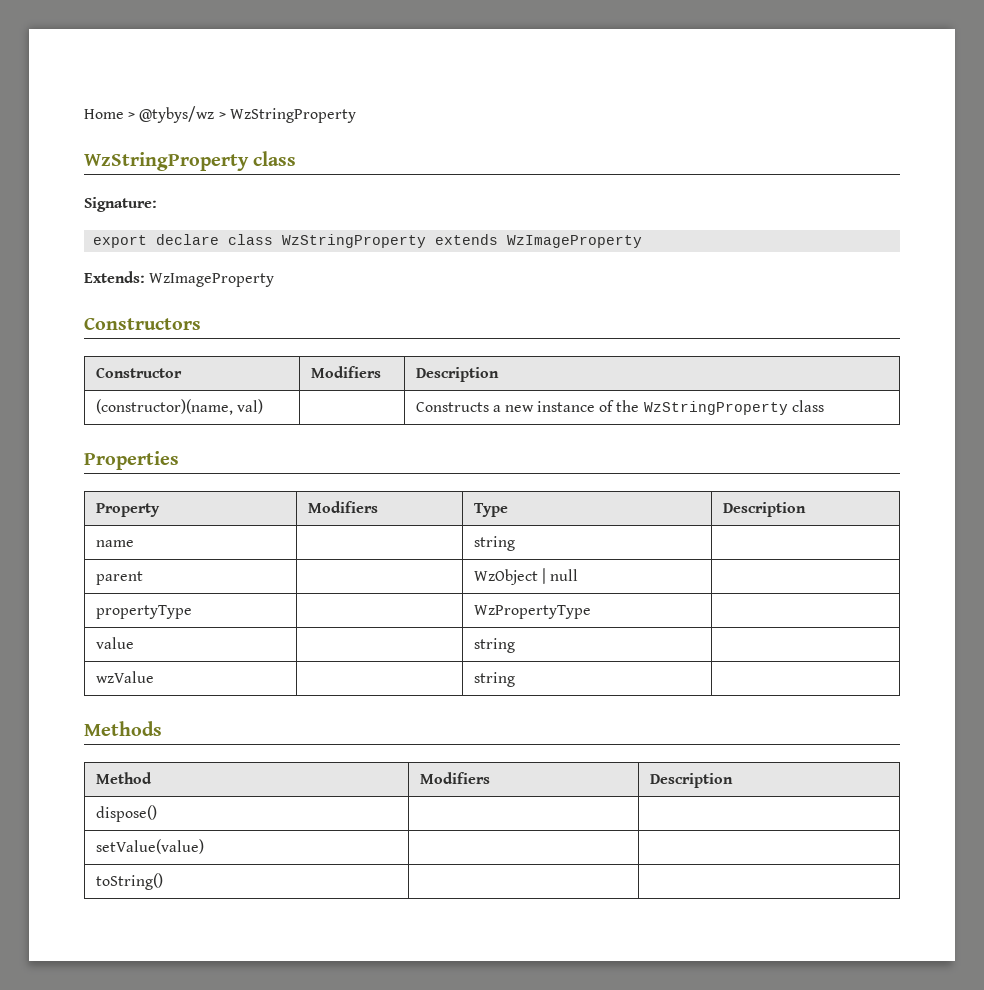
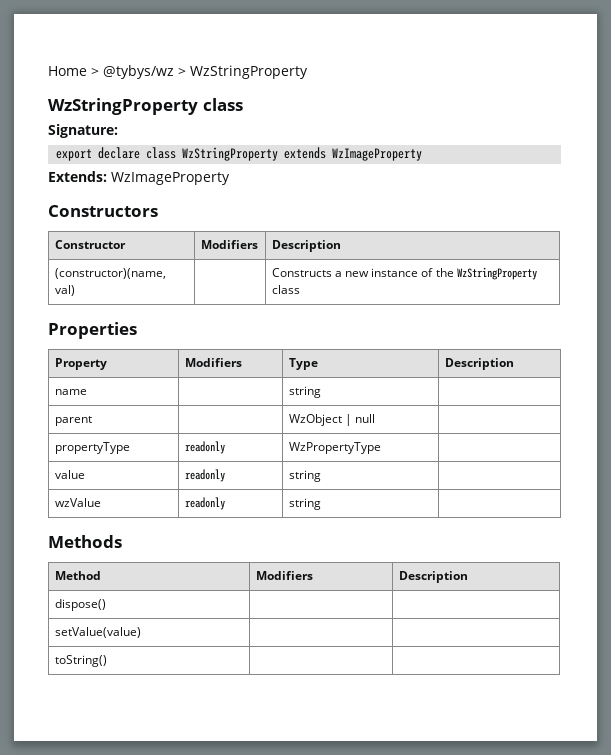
- propertyType | | WzPropertyType |
+ propertyType | readonly | WzPropertyType |
- value | | string |
+ value | readonly | string |
- wzValue | | string |
+ wzValue | readonly | string |

